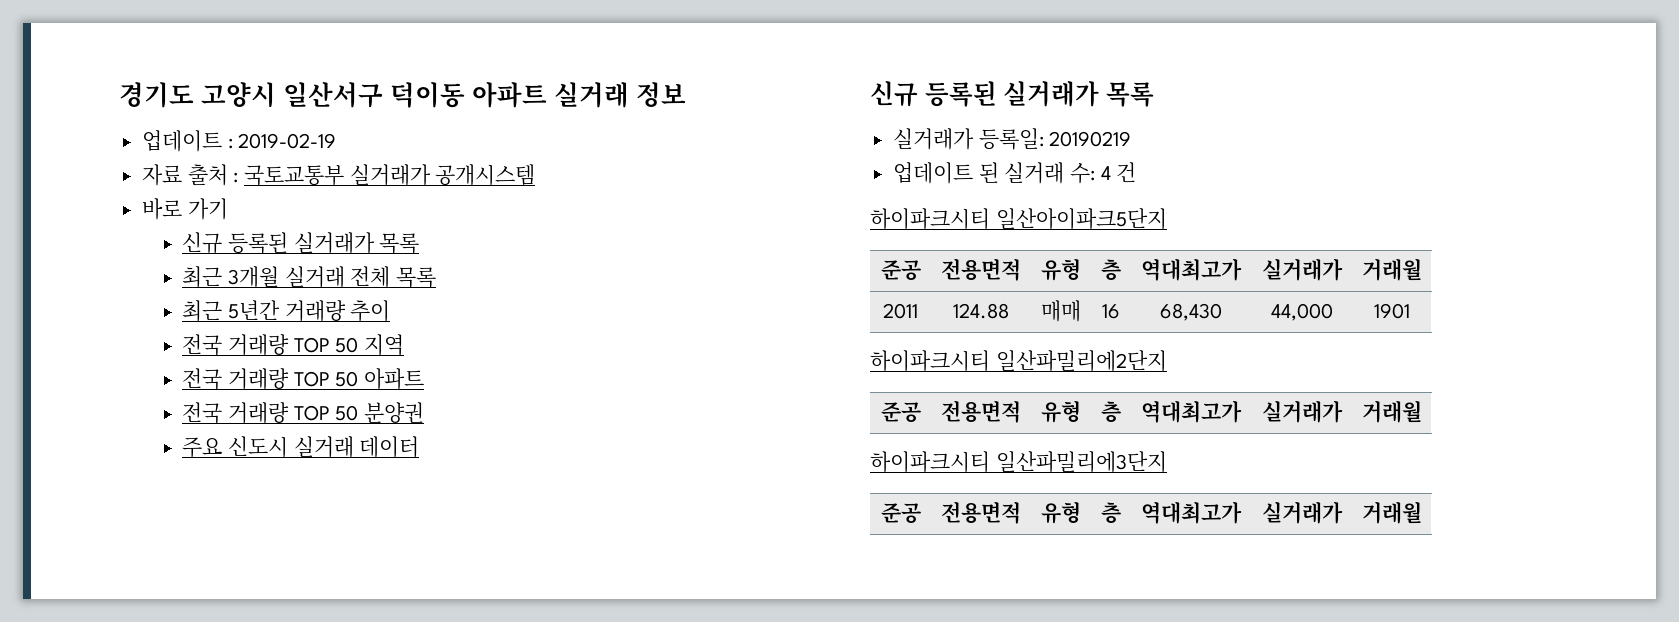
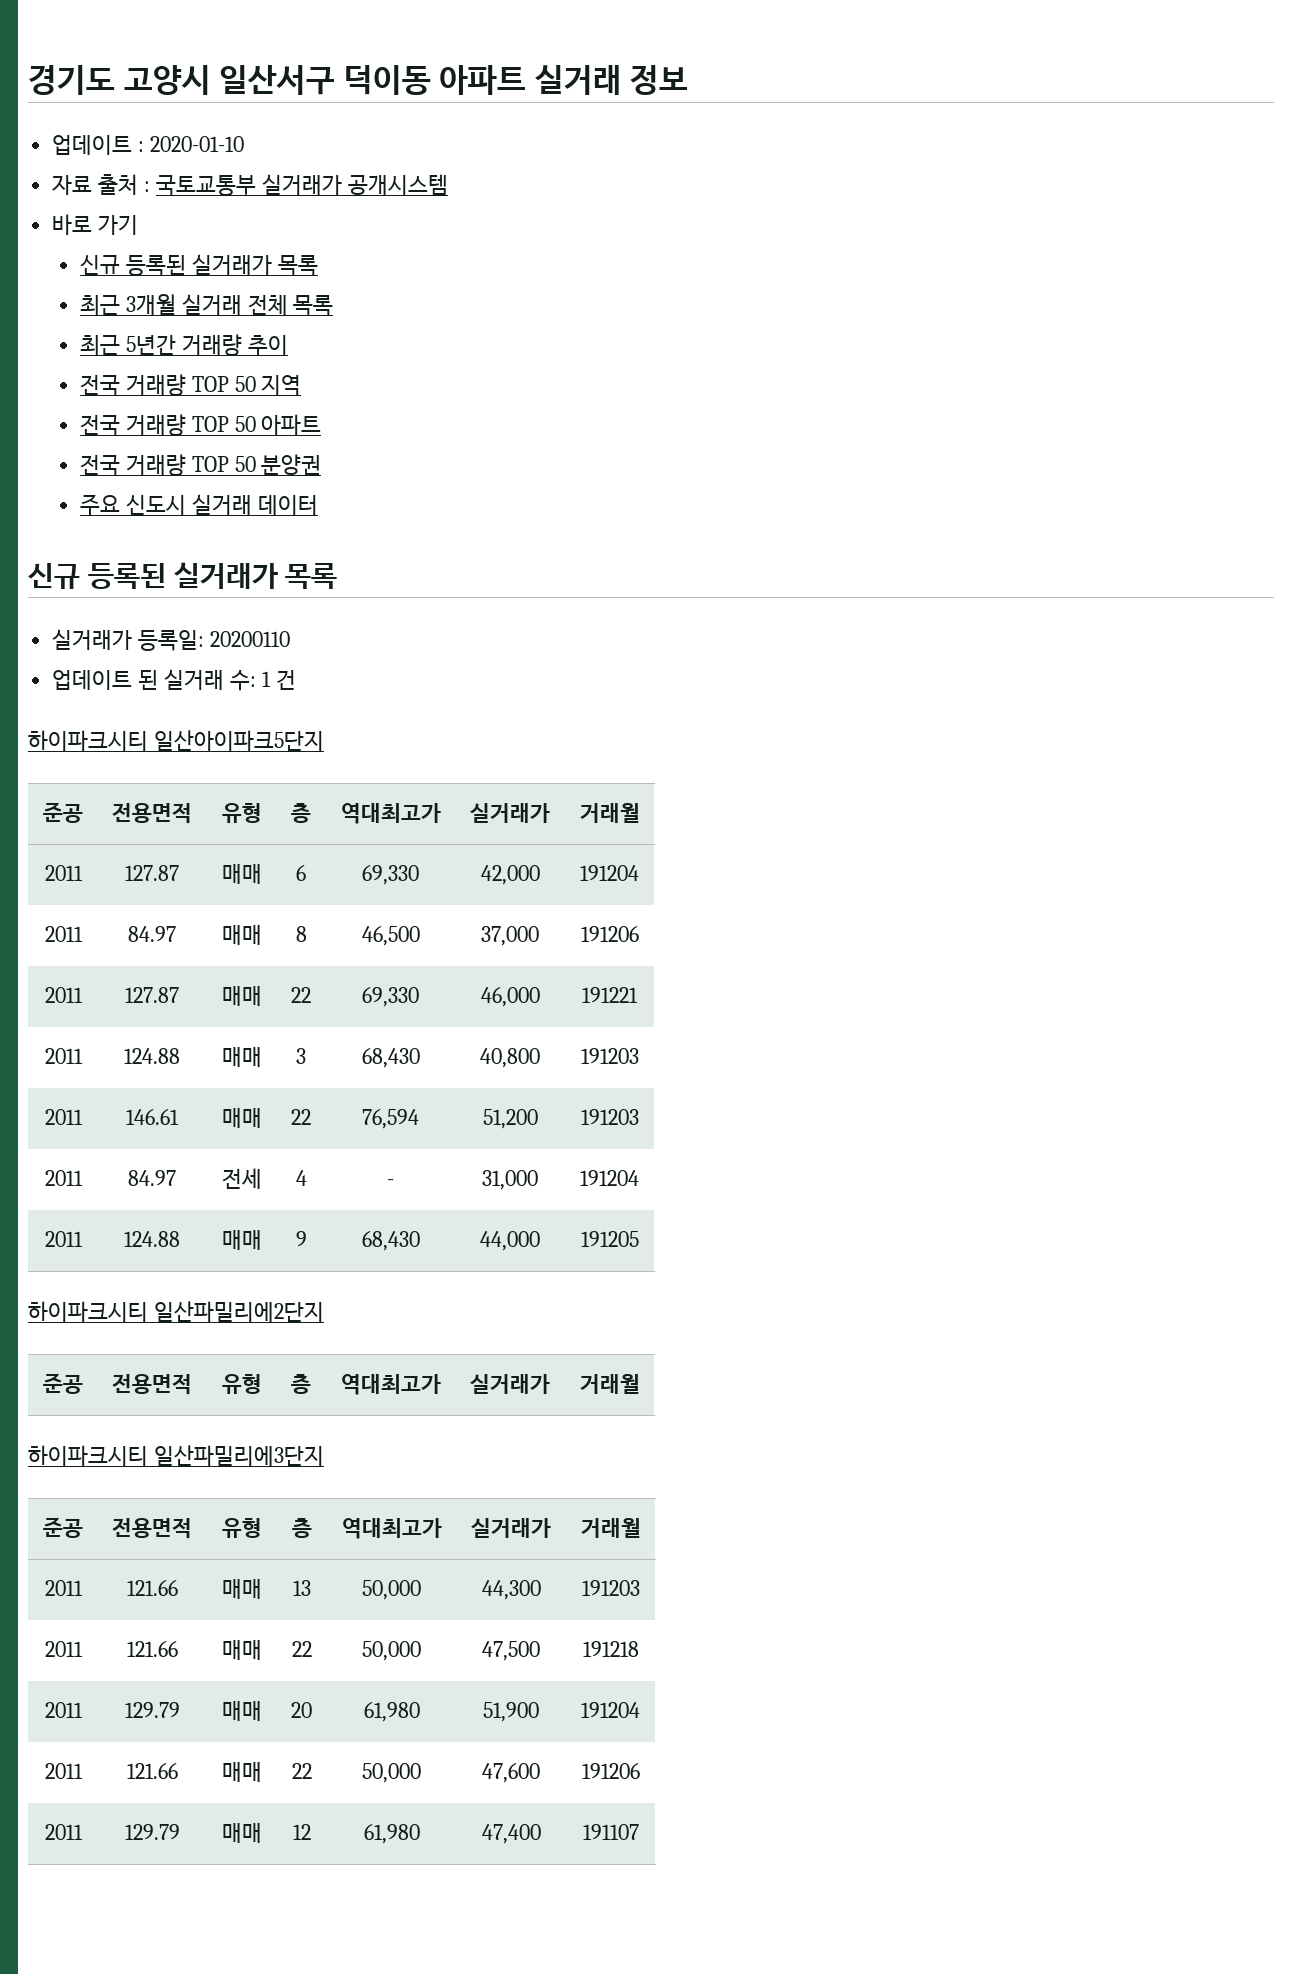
- 업데이트 : 2019-02-19
+ 업데이트 : 2020-01-10
- 실거래가 등록일: 20190219
+ 실거래가 등록일: 20200110
- 업데이트 된 실거래 수: 4 건
+ 업데이트 된 실거래 수: 1 건
- 2011 | 124.88 | 매매 | 16 | 68,430 | 44,000 | 1901
+ 2011 | 127.87 | 매매 | 6 | 69,330 | 42,000 | 191204
+ 2011 | 84.97 | 매매 | 8 | 46,500 | 37,000 | 191206
+ 2011 | 127.87 | 매매 | 22 | 69,330 | 46,000 | 191221
+ 2011 | 124.88 | 매매 | 3 | 68,430 | 40,800 | 191203
+ 2011 | 146.61 | 매매 | 22 | 76,594 | 51,200 | 191203
+ 2011 | 84.97 | 전세 | 4 | - | 31,000 | 191204
+ 2011 | 124.88 | 매매 | 9 | 68,430 | 44,000 | 191205
+ 2011 | 121.66 | 매매 | 13 | 50,000 | 44,300 | 191203
+ 2011 | 121.66 | 매매 | 22 | 50,000 | 47,500 | 191218
+ 2011 | 129.79 | 매매 | 20 | 61,980 | 51,900 | 191204
+ 2011 | 121.66 | 매매 | 22 | 50,000 | 47,600 | 191206
+ 2011 | 129.79 | 매매 | 12 | 61,980 | 47,400 | 191107

